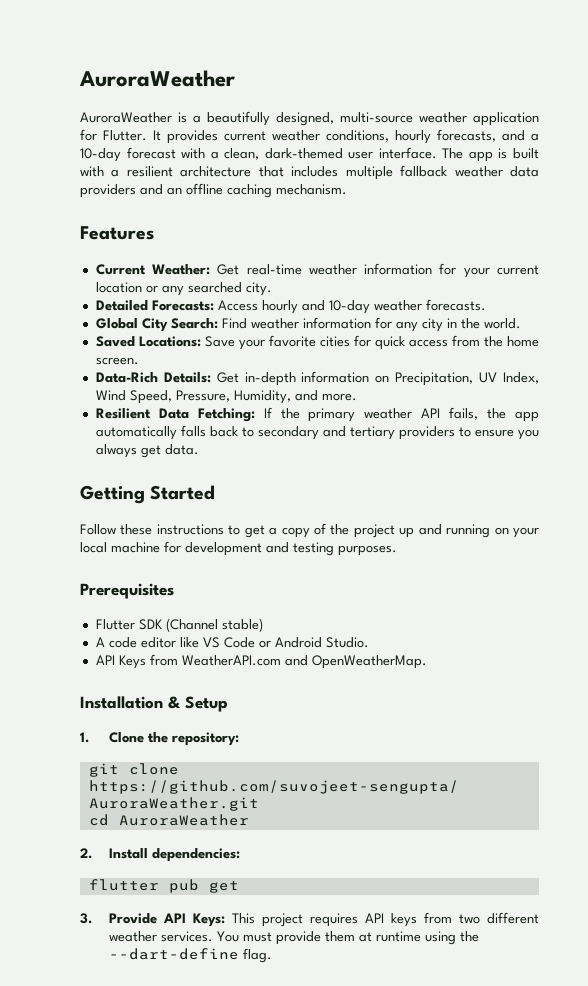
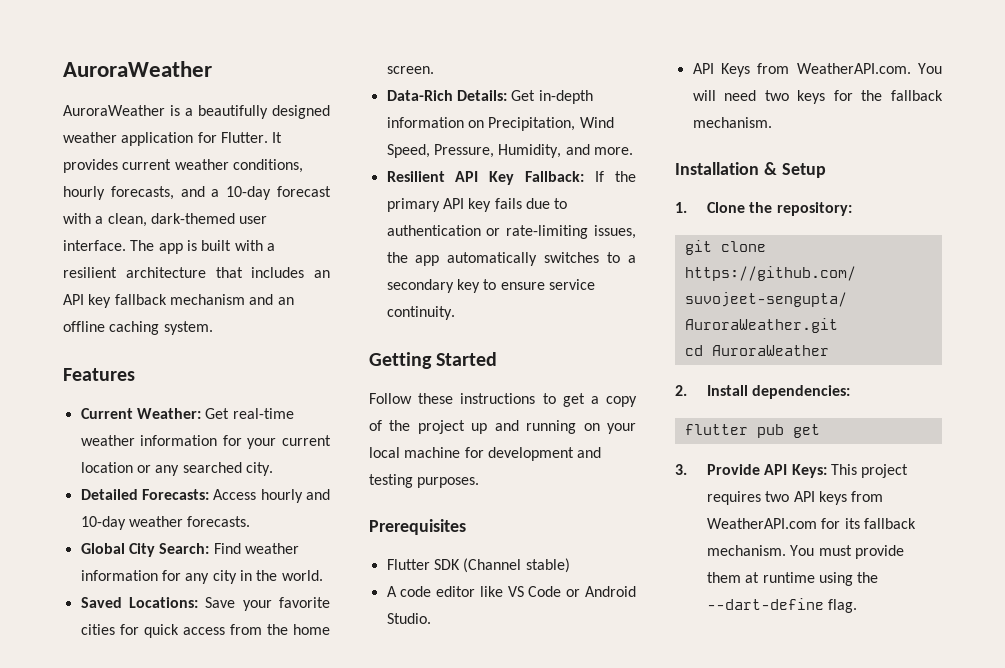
- AuroraWeather is a beautifully designed, multi-source weather application for Flutter.
+ AuroraWeather is a beautifully designed weather application for Flutter.
- The app is built with a resilient architecture that includes multiple fallback weather data providers and an offline caching mechanism.
+ The app is built with a resilient architecture that includes an API key fallback mechanism and an offline caching system.
- Data-Rich Details: Get in-depth information on Precipitation, UV Index, Wind Speed, Pressure, Humidity, and more.
+ Data-Rich Details: Get in-depth information on Precipitation, Wind Speed, Pressure, Humidity, and more.
- Resilient Data Fetching: If the primary weather API fails, the app automatically falls back to secondary and tertiary providers to ensure you always get data.
+ Resilient API Key Fallback: If the primary API key fails due to authentication or rate-limiting issues, the app automatically switches to a secondary key to ensure service continuity.
- API Keys from WeatherAPI.com and OpenWeatherMap.
+ API Keys from WeatherAPI.com. You will need two keys for the fallback mechanism.
- 3. Provide API Keys: This project requires API keys from two different weather services.
+ 3. Provide API Keys: This project requires two API keys from WeatherAPI.com for its fallback mechanism.

